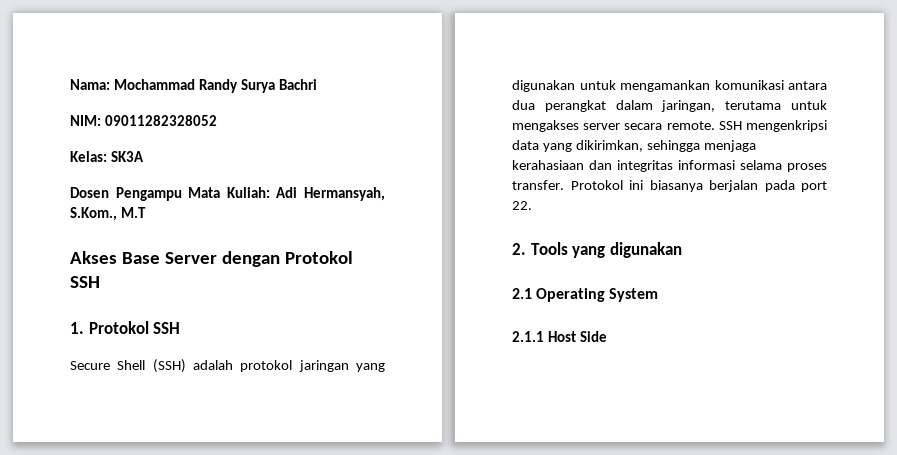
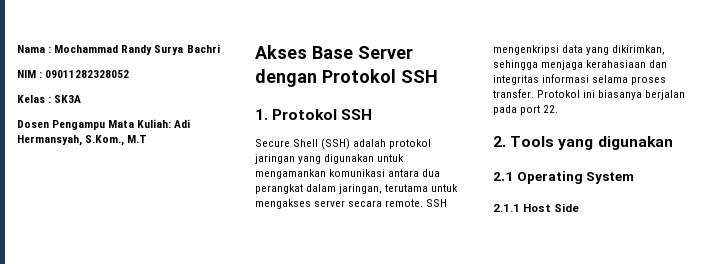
- Nama: Mochammad Randy Surya Bachri
+ Nama : Mochammad Randy Surya Bachri
- NIM: 09011282328052
+ NIM : 09011282328052
- Kelas: SK3A
+ Kelas : SK3A

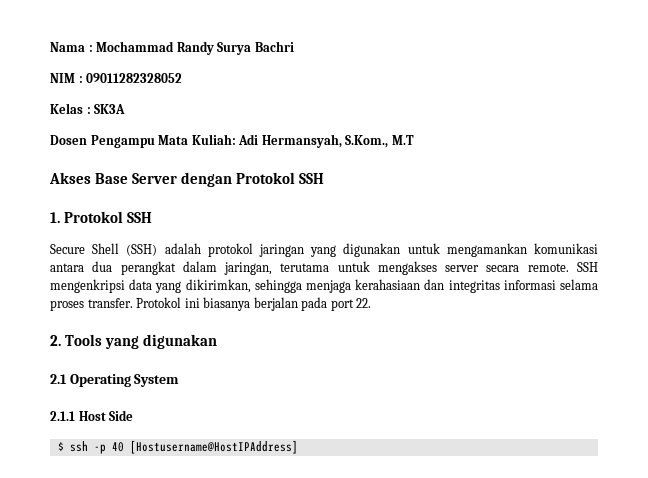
+ $ ssh -p 40 [Hostusername@HostIPAddress]

